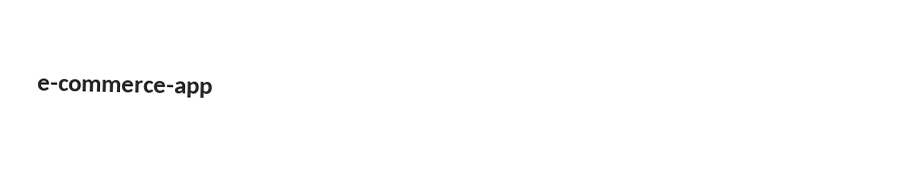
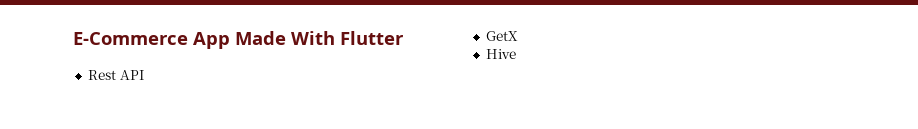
- e-commerce-app
+ E-Commerce App Made With Flutter
+ Rest API
+ GetX
+ Hive

